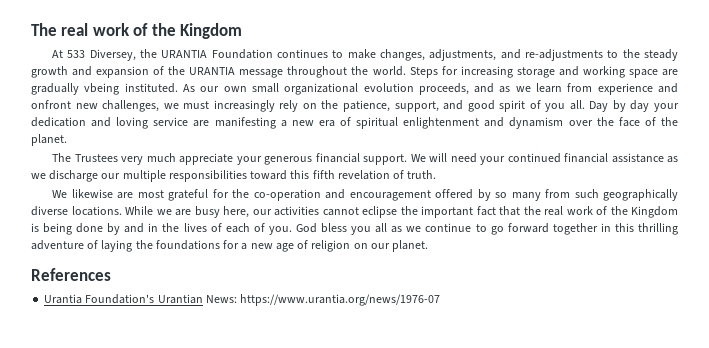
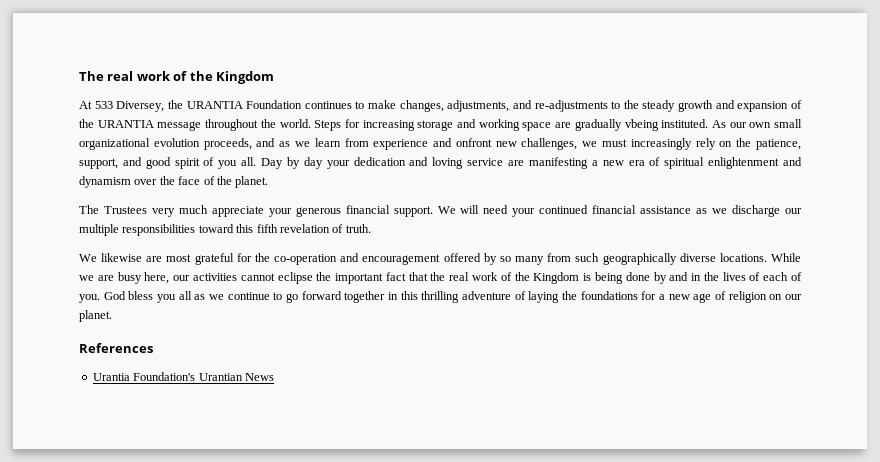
- Urantia Foundation's Urantian News: https://www.urantia.org/news/1976-07
+ Urantia Foundation's Urantian News

